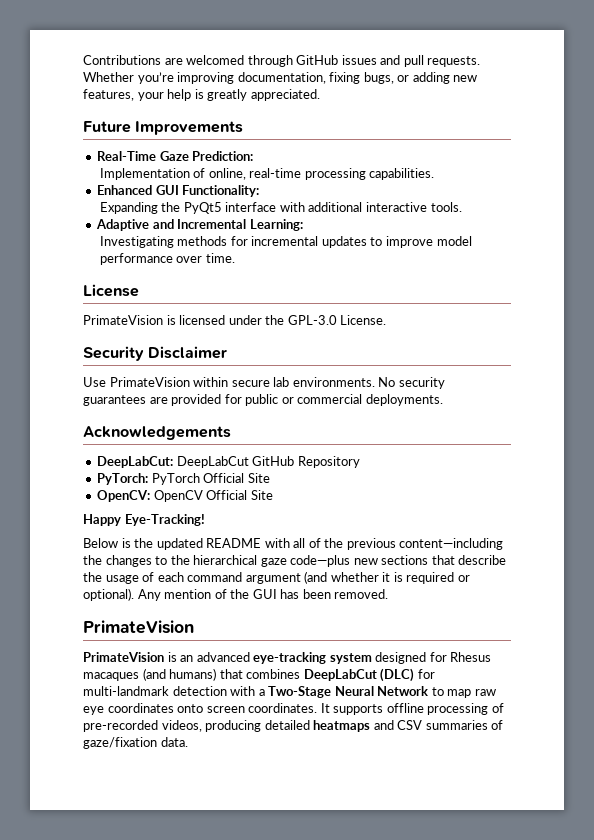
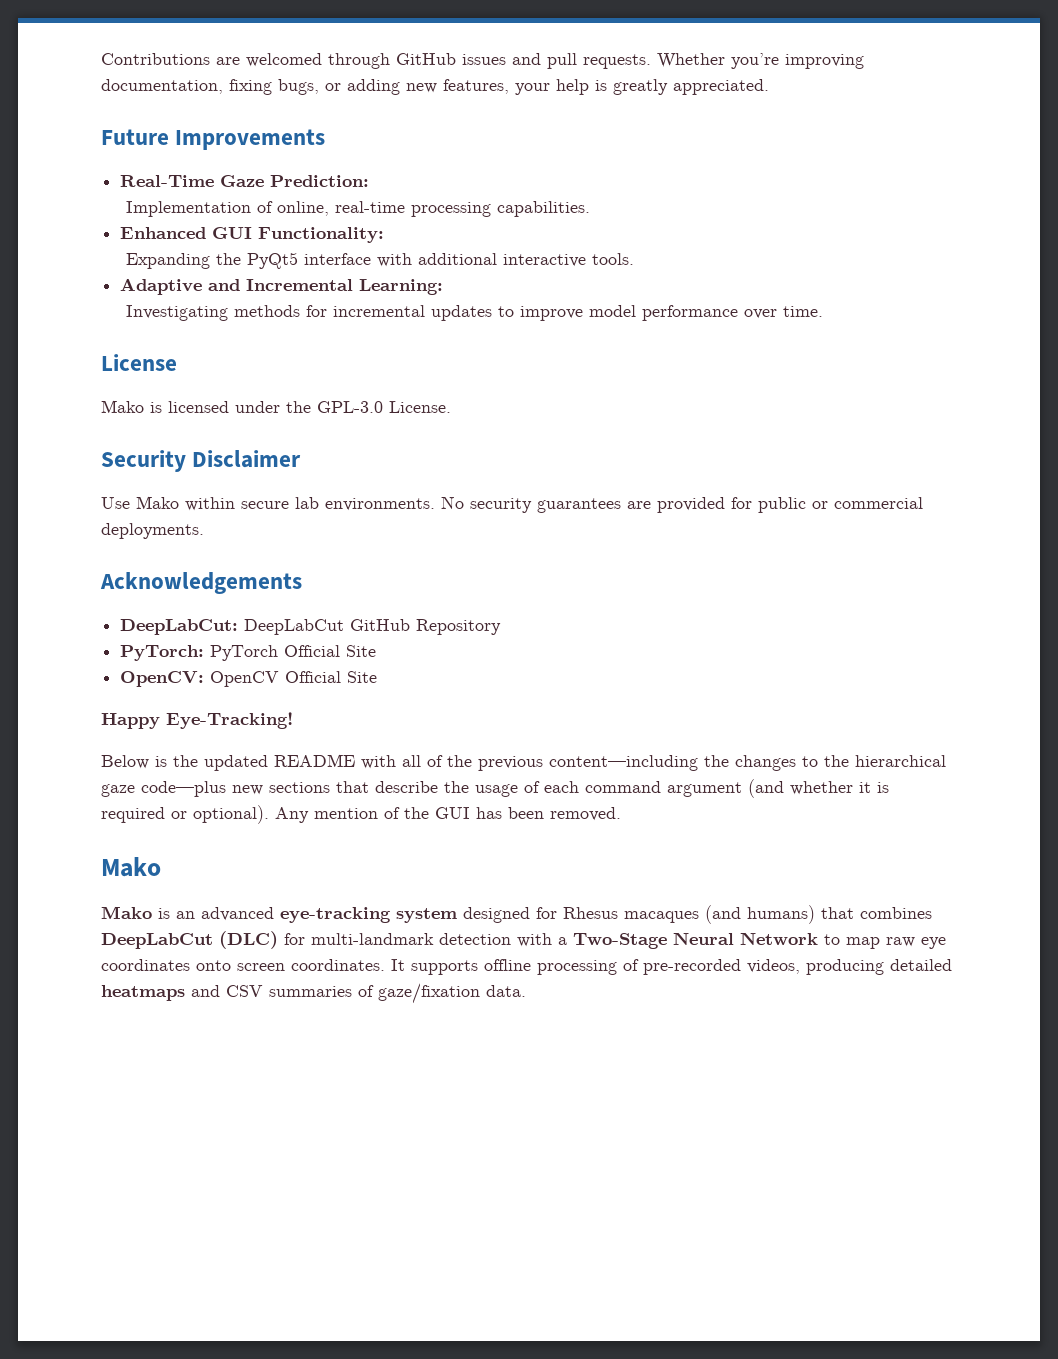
- PrimateVision is licensed under the GPL-3.0 License.
+ Mako is licensed under the GPL-3.0 License.
- Use PrimateVision within secure lab environments.
+ Use Mako within secure lab environments.
  Any mention of the GUI has been removed.
- PrimateVision
- PrimateVision is an advanced eye-tracking system designed for Rhesus macaques (and humans) that combines DeepLabCut (DLC) for multi-landmark detection with a Two-Stage Neural Network to map raw eye coordinates onto screen coordinates.
+ Mako
+ Mako is an advanced eye-tracking system designed for Rhesus macaques (and humans) that combines DeepLabCut (DLC) for multi-landmark detection with a Two-Stage Neural Network to map raw eye coordinates onto screen coordinates.

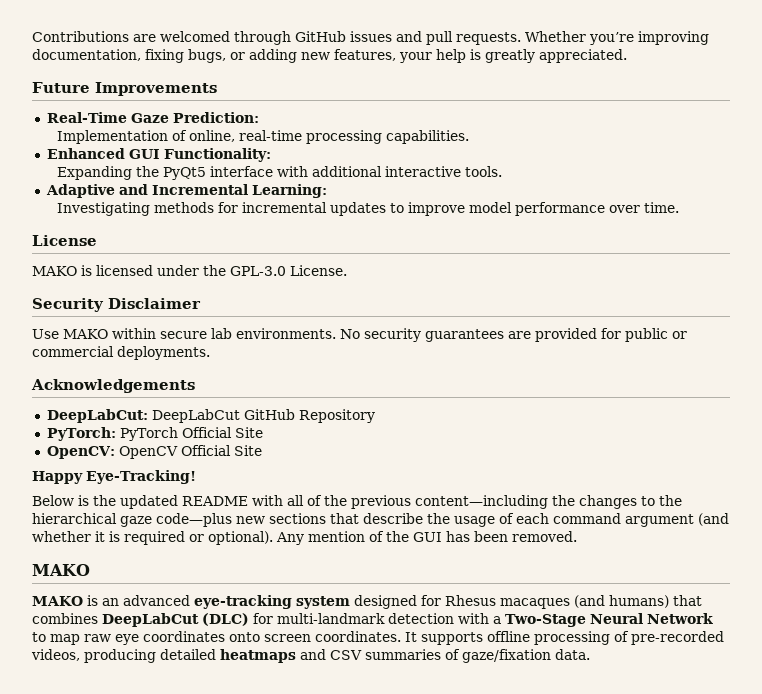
- Mako is licensed under the GPL-3.0 License.
+ MAKO is licensed under the GPL-3.0 License.
- Use Mako within secure lab environments.
+ Use MAKO within secure lab environments.
  Any mention of the GUI has been removed.
- Mako
- Mako is an advanced eye-tracking system designed for Rhesus macaques (and humans) that combines DeepLabCut (DLC) for multi-landmark detection with a Two-Stage Neural Network to map raw eye coordinates onto screen coordinates.
+ MAKO
+ MAKO is an advanced eye-tracking system designed for Rhesus macaques (and humans) that combines DeepLabCut (DLC) for multi-landmark detection with a Two-Stage Neural Network to map raw eye coordinates onto screen coordinates.

